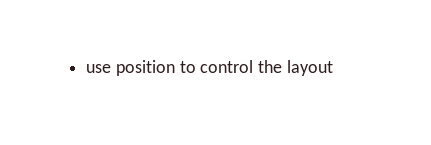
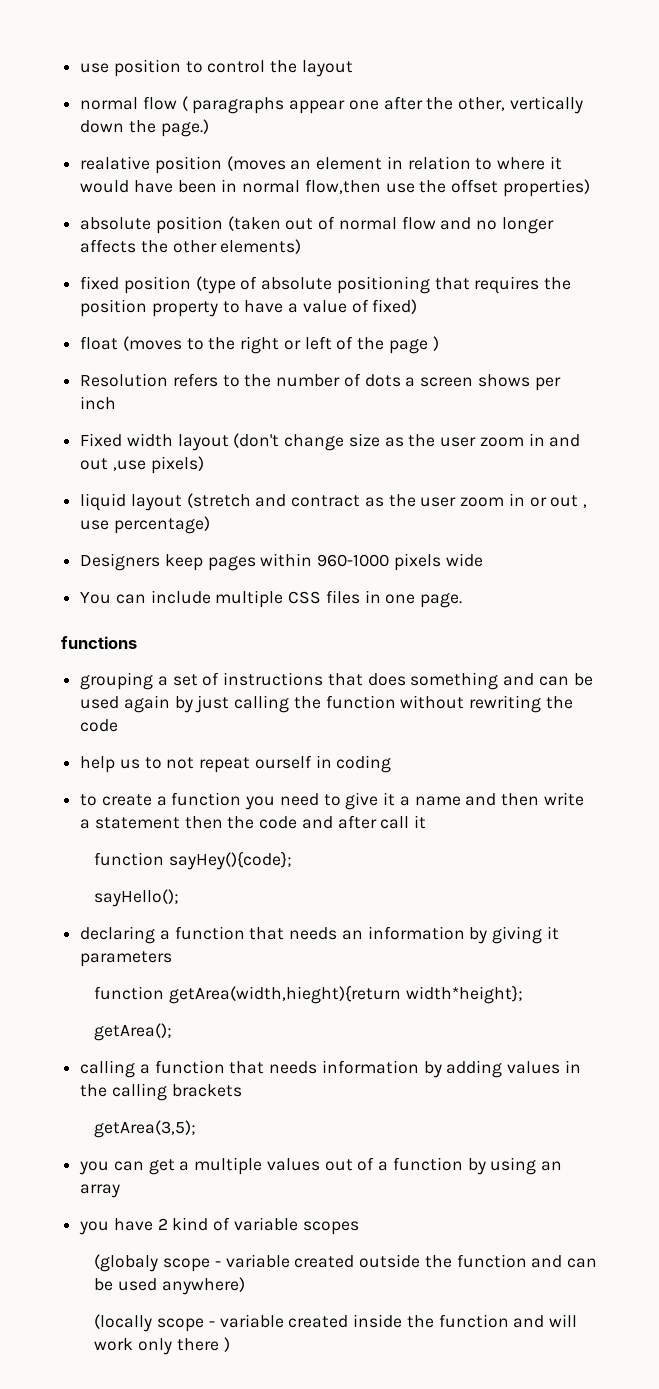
+ normal flow ( paragraphs appear one after the other, vertically down the page.)
+ realative position (moves an element in relation to where it would have been in normal flow,then use the offset properties)
+ absolute position (taken out of normal flow and no longer affects the other elements)
+ fixed position (type of absolute positioning that requires the position property to have a value of fixed)
+ float (moves to the right or left of the page )
+ Resolution refers to the number of dots a screen shows per inch
+ Fixed width layout (don't change size as the user zoom in and out ,use pixels)
+ liquid layout (stretch and contract as the user zoom in or out , use percentage)
+ Designers keep pages within 960-1000 pixels wide
+ You can include multiple CSS files in one page.
+ functions
+ grouping a set of instructions that does something and can be used again by just calling the function without rewriting the code
+ help us to not repeat ourself in coding
+ to create a function you need to give it a name and then write a statement then the code and after call it
+ function sayHey(){code};
+ sayHello();
+ declaring a function that needs an information by giving it parameters
+ function getArea(width,hieght){return width*height};
+ getArea();
+ calling a function that needs information by adding values in the calling brackets
+ getArea(3,5);
+ you can get a multiple values out of a function by using an array
+ you have 2 kind of variable scopes
+ (globaly scope - variable created outside the function and can be used anywhere)
+ (locally scope - variable created inside the function and will work only there )

